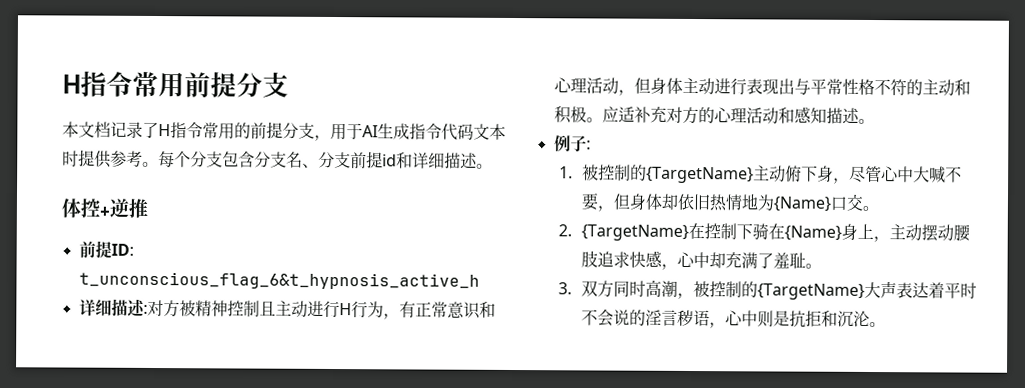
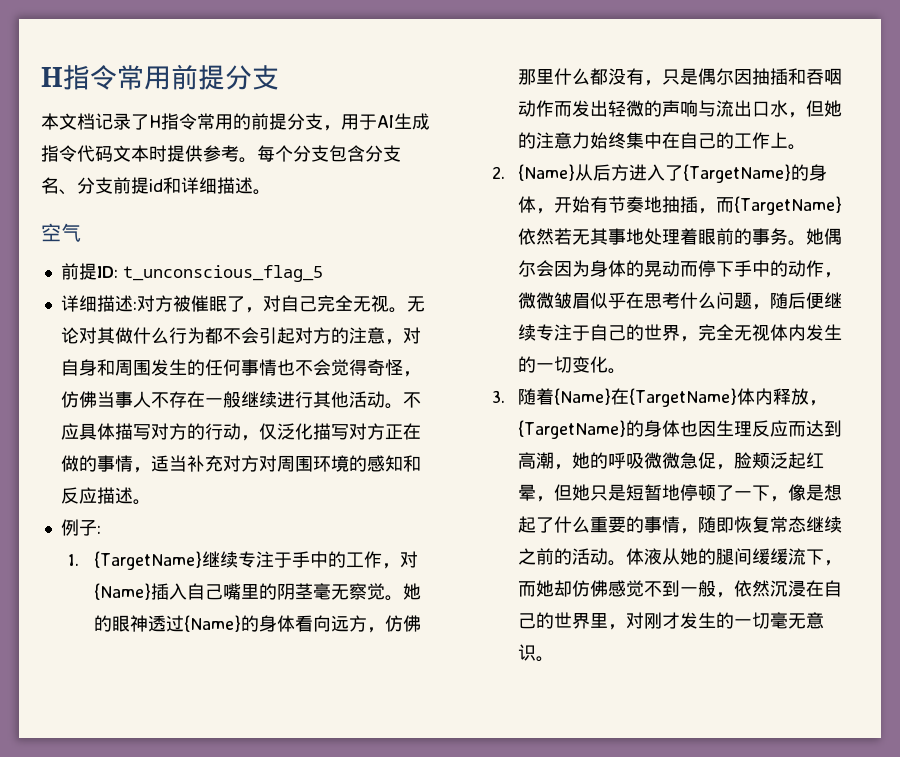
- 体控+逆推
+ 空气
- 前提ID: t_unconscious_flag_6&t_hypnosis_active_h
+ 前提ID: t_unconscious_flag_5
- 详细描述:对方被精神控制且主动进行H行为，有正常意识和心理活动，但身体主动进行表现出与平常性格不符的主动和积极。应适补充对方的心理活动和感知描述。
+ 详细描述:对方被催眠了，对自己完全无视。无论对其做什么行为都不会引起对方的注意，对自身和周围发生的任何事情也不会觉得奇怪，仿佛当事人不存在一般继续进行其他活动。不应具体描写对方的行动，仅泛化描写对方正在做的事情，适当补充对方对周围环境的感知和反应描述。
- 1.被控制的{TargetName}主动俯下身，尽管心中大喊不要，但身体却依旧热情地为{Name}口交。
- 2. {TargetName}在控制下骑在{Name}身上，主动摆动腰肢追求快感，心中却充满了羞耻。
- 3.双方同时高潮，被控制的{TargetName}大声表达着平时不会说的淫言秽语，心中则是抗拒和沉沦。
+ 1. {TargetName}继续专注于手中的工作，对{Name}插入自己嘴里的阴茎毫无察觉。她的眼神透过{Name}的身体看向远方，仿佛那里什么都没有，只是偶尔因抽插和吞咽动作而发出轻微的声响与流出口水，但她的注意力始终集中在自己的工作上。
+ 2. {Name}从后方进入了{TargetName}的身体，开始有节奏地抽插，而{TargetName}依然若无其事地处理着眼前的事务。她偶尔会因为身体的晃动而停下手中的动作，微微皱眉似乎在思考什么问题，随后便继续专注于自己的世界，完全无视体内发生的一切变化。
+ 3.随着{Name}在{TargetName}体内释放，{TargetName}的身体也因生理反应而达到高潮，她的呼吸微微急促，脸颊泛起红晕，但她只是短暂地停顿了一下，像是想起了什么重要的事情，随即恢复常态继续之前的活动。体液从她的腿间缓缓流下，而她却仿佛感觉不到一般，依然沉浸在自己的世界里，对刚才发生的一切毫无意识。

